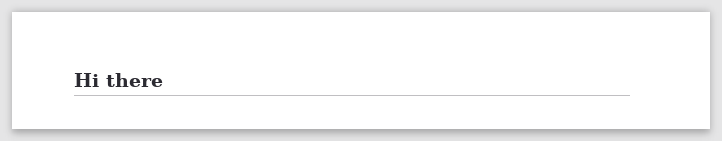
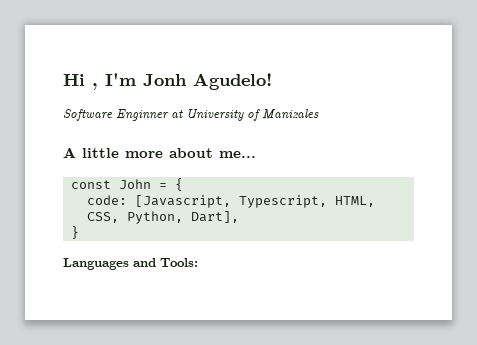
- Hi there
+ Hi , I'm Jonh Agudelo!
+ Software Enginner at University of Manizales
+ A little more about me...
+ const John = {
+ code: [Javascript, Typescript, HTML, CSS, Python, Dart],
+ }
+ Languages and Tools:

